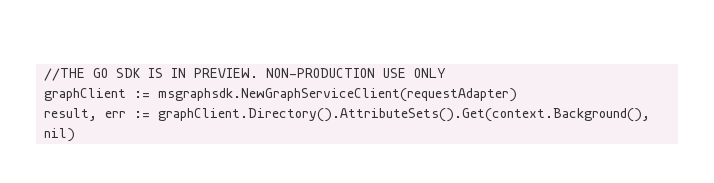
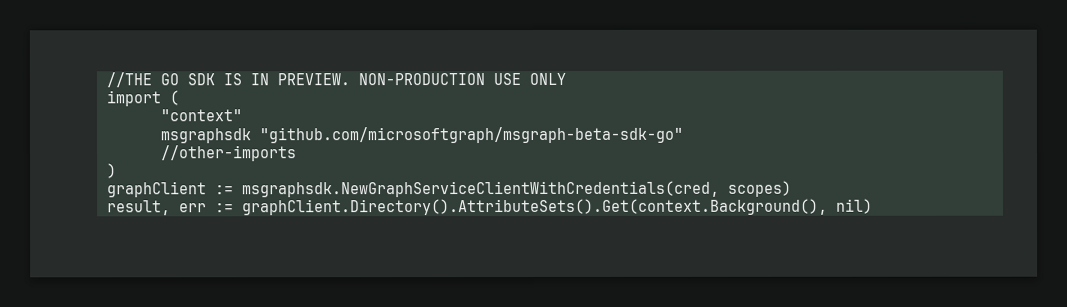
+ import (
+ "context"
+ msgraphsdk "github.com/microsoftgraph/msgraph-beta-sdk-go"
+ //other-imports
+ )
- graphClient := msgraphsdk.NewGraphServiceClient(requestAdapter)
+ graphClient := msgraphsdk.NewGraphServiceClientWithCredentials(cred, scopes)

